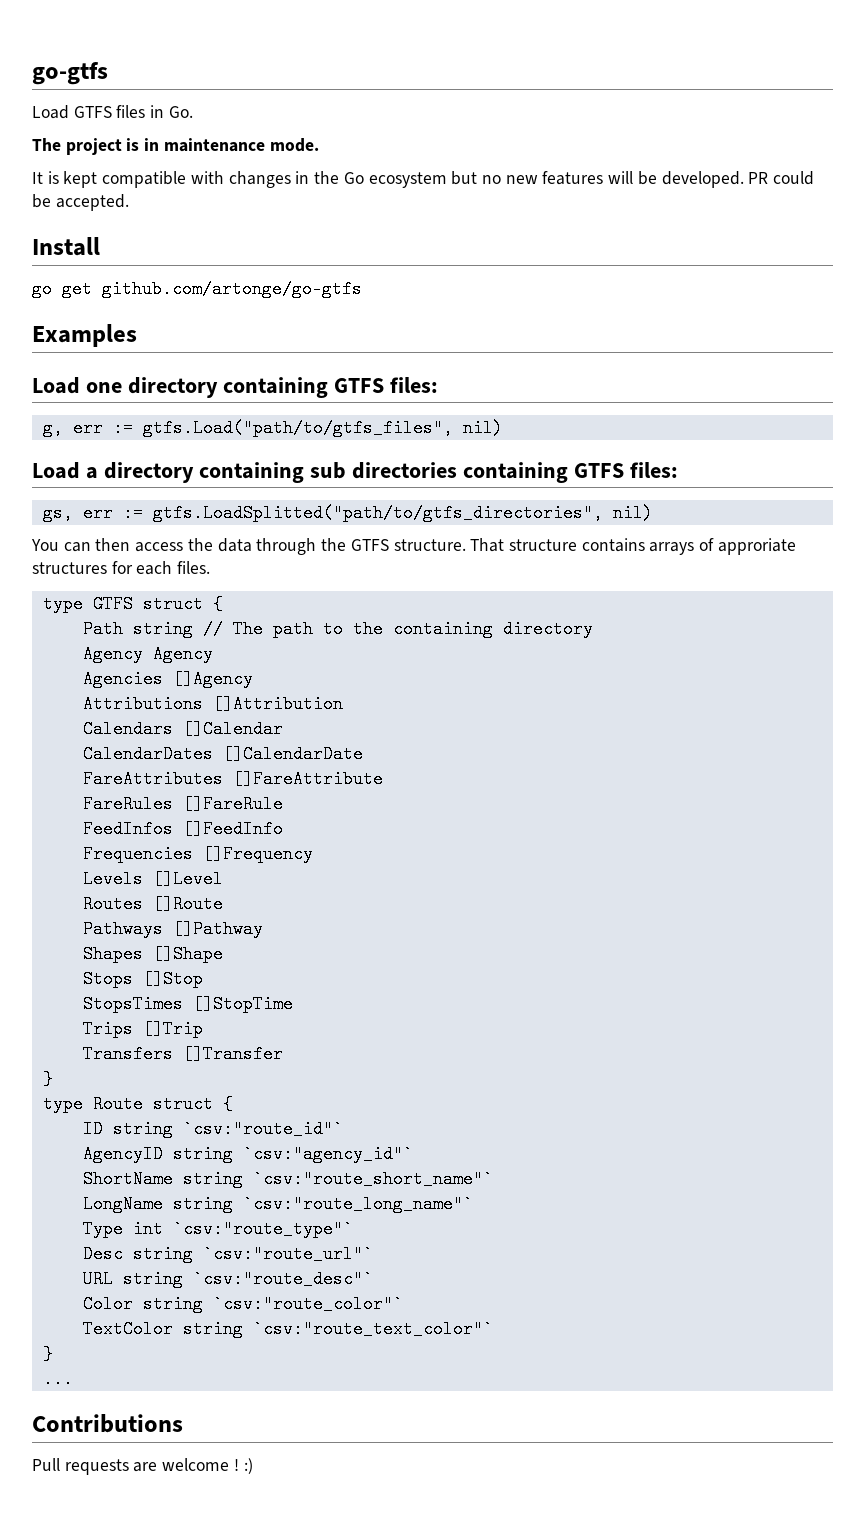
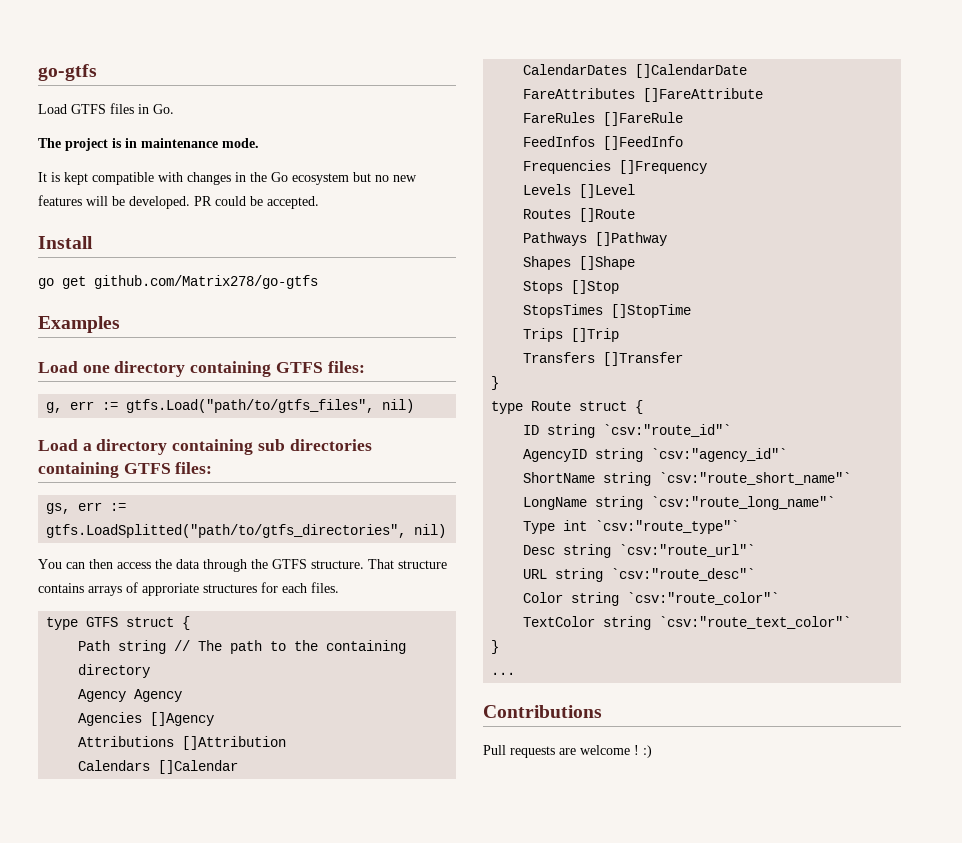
- go get github.com/artonge/go-gtfs
+ go get github.com/Matrix278/go-gtfs

